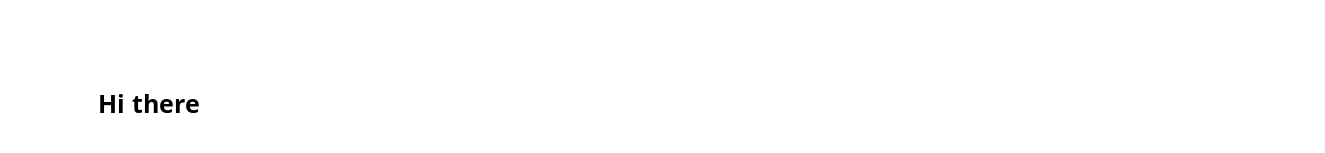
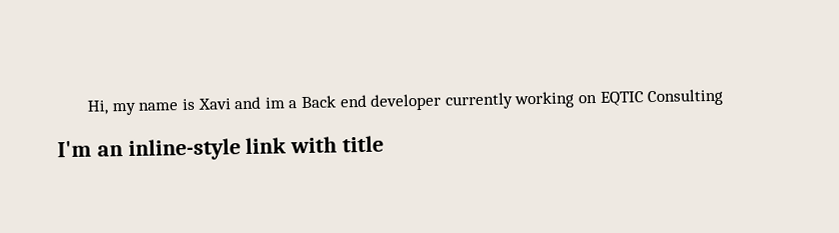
- Hi there
+ Hi, my name is Xavi and im a Back end developer currently working on EQTIC Consulting
+ I'm an inline-style link with title

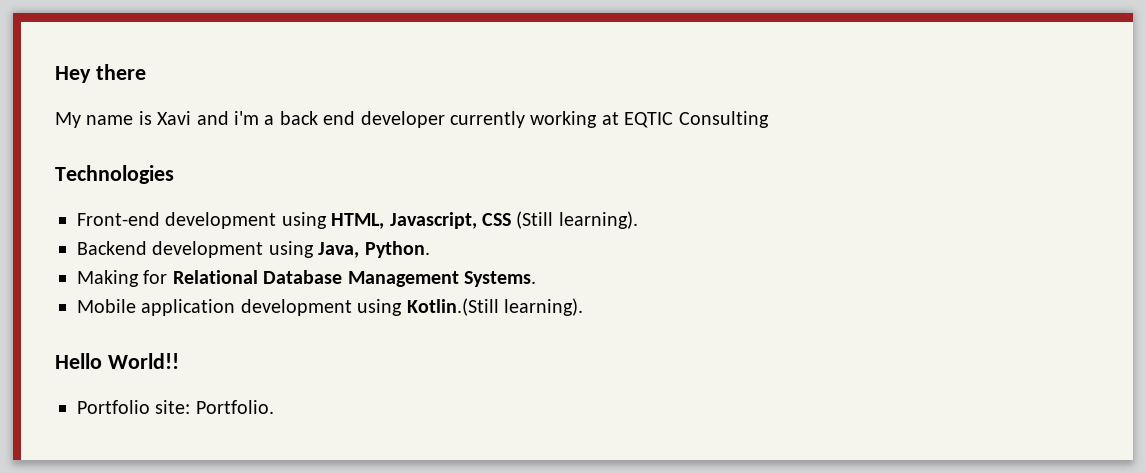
- Hi, my name is Xavi and im a Back end developer currently working on EQTIC Consulting
+ Hey there
+ My name is Xavi and i'm a back end developer currently working at EQTIC Consulting
- I'm an inline-style link with title
+ Technologies
+ Front-end development using HTML, Javascript, CSS (Still learning).
+ Backend development using Java, Python.
+ Making for Relational Database Management Systems.
+ Mobile application development using Kotlin.(Still learning).
+ Hello World!!
+ Portfolio site: Portfolio.

